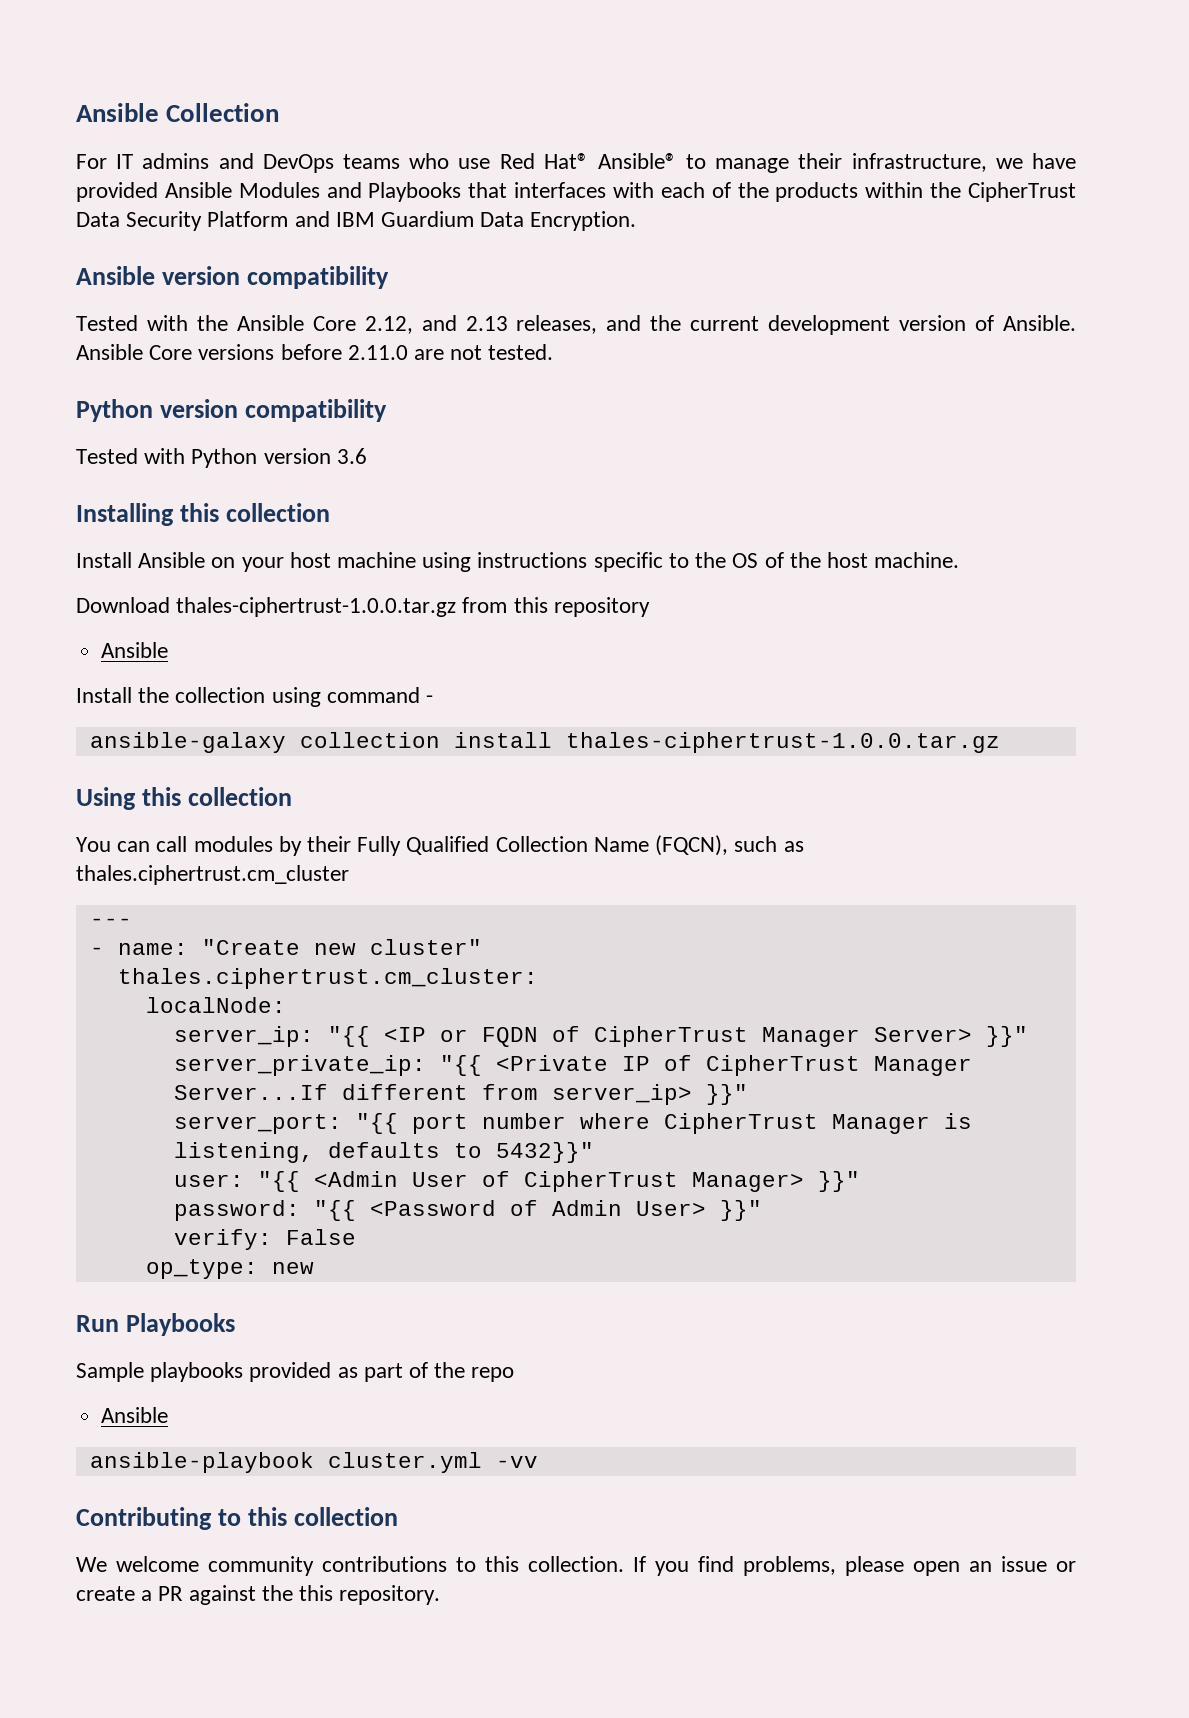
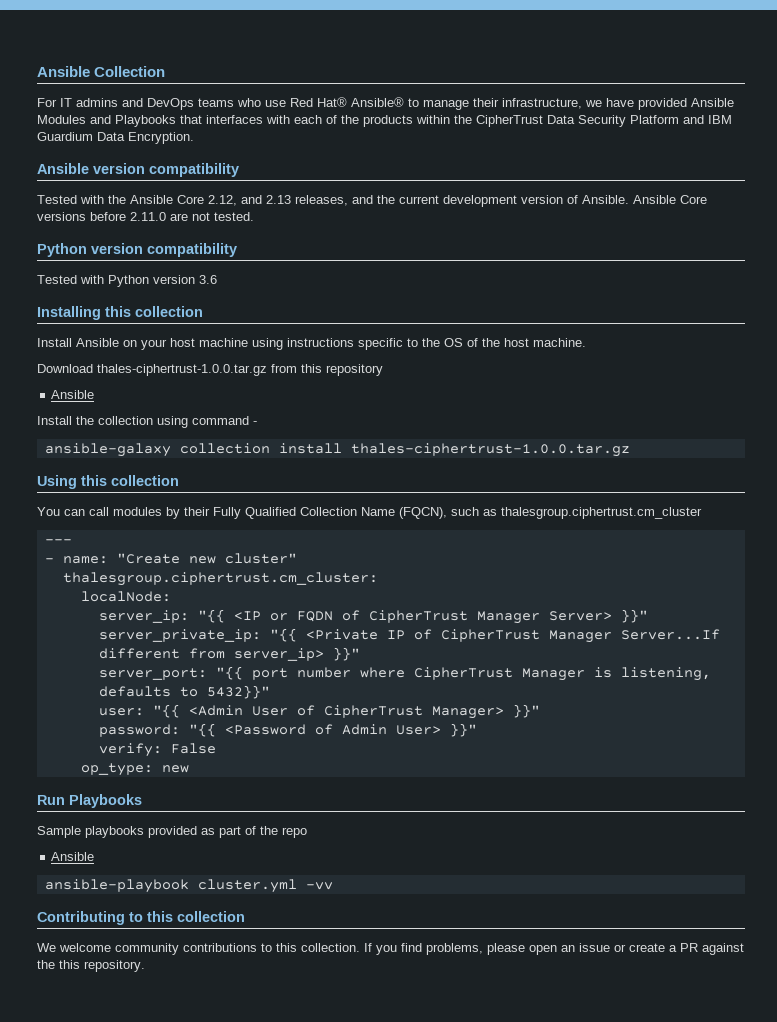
- You can call modules by their Fully Qualified Collection Name (FQCN), such as thales.ciphertrust.cm_cluster
+ You can call modules by their Fully Qualified Collection Name (FQCN), such as thalesgroup.ciphertrust.cm_cluster
- thales.ciphertrust.cm_cluster:
+ thalesgroup.ciphertrust.cm_cluster:

